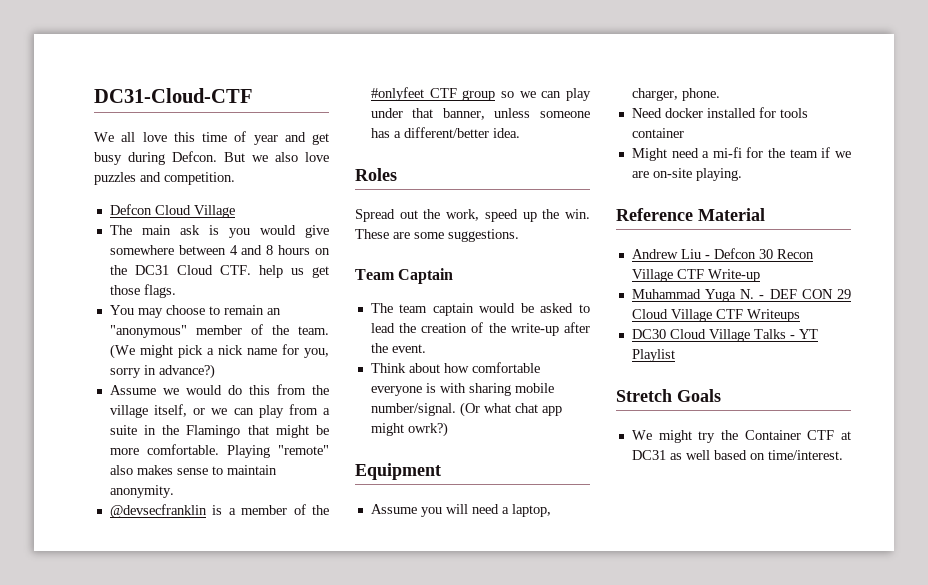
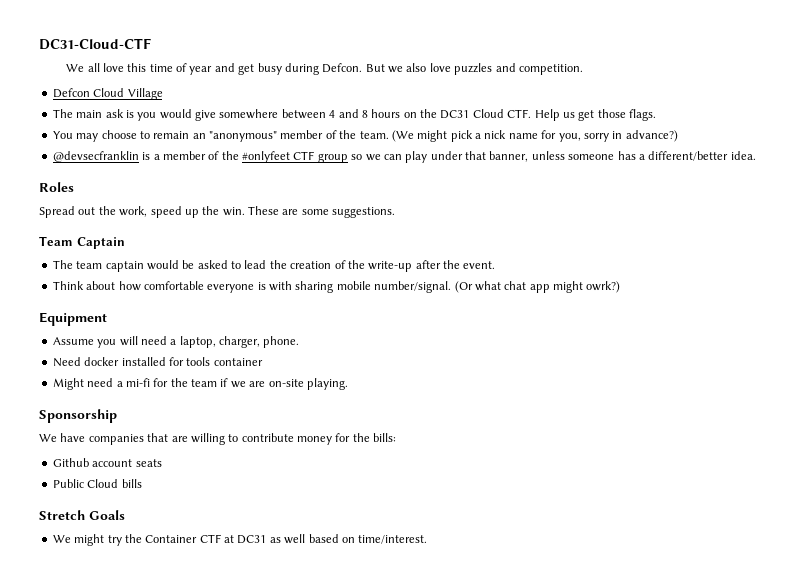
- The main ask is you would give somewhere between 4 and 8 hours on the DC31 Cloud CTF. help us get those flags.
+ The main ask is you would give somewhere between 4 and 8 hours on the DC31 Cloud CTF. Help us get those flags.
- Assume we would do this from the village itself, or we can play from a suite in the Flamingo that might be more comfortable. Playing "remote" also makes sense to maintain anonymity.
- Reference Material
- Andrew Liu - Defcon 30 Recon Village CTF Write-up
- Muhammad Yuga N. - DEF CON 29 Cloud Village CTF Writeups
- DC30 Cloud Village Talks - YT Playlist
+ Sponsorship
+ We have companies that are willing to contribute money for the bills:
+ Github account seats
+ Public Cloud bills

